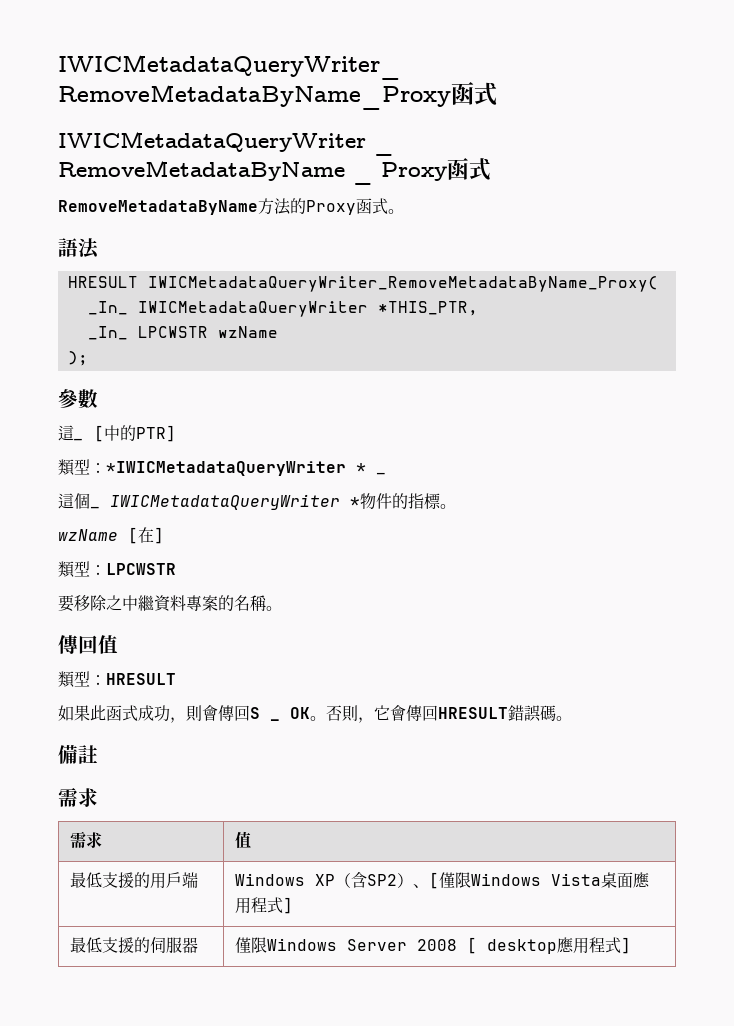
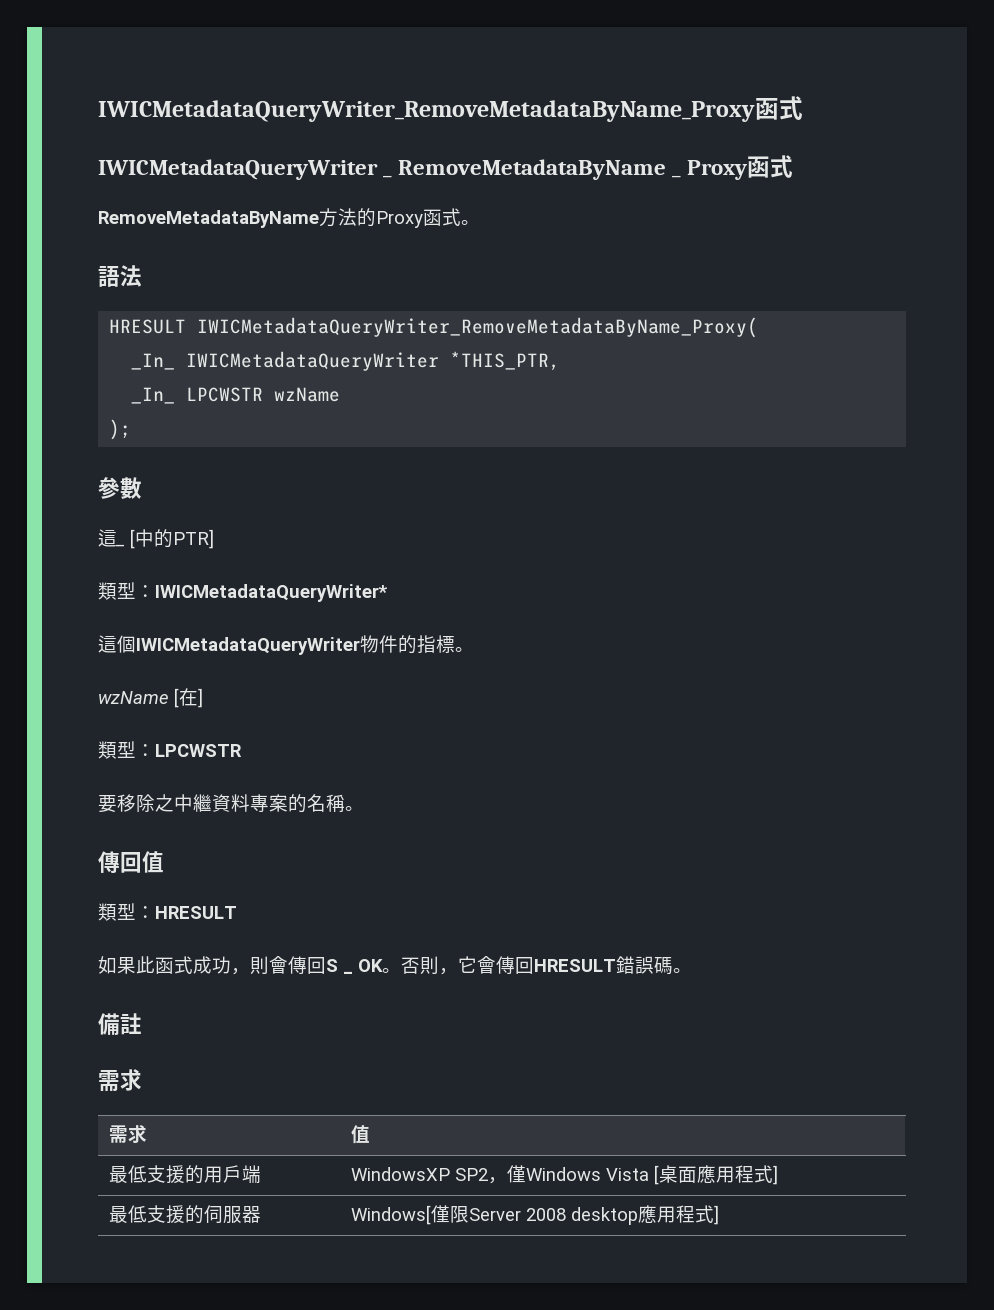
- 類型：*IWICMetadataQueryWriter * _
- 這個_ IWICMetadataQueryWriter *物件的指標。
+ 類型：IWICMetadataQueryWriter*
+ 這個IWICMetadataQueryWriter物件的指標。
- 最低支援的用戶端 | Windows XP（含SP2）、[僅限Windows Vista桌面應用程式]
+ 最低支援的用戶端 | WindowsXP SP2，僅Windows Vista [桌面應用程式]
- 最低支援的伺服器 | 僅限Windows Server 2008 [ desktop應用程式]
+ 最低支援的伺服器 | Windows[僅限Server 2008 desktop應用程式]

